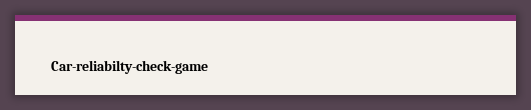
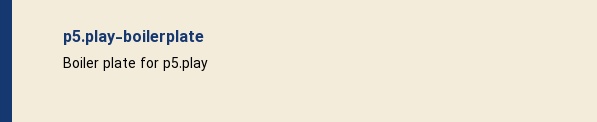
- Car-reliabilty-check-game
+ p5.play-boilerplate
+ Boiler plate for p5.play

